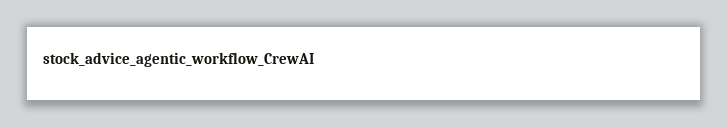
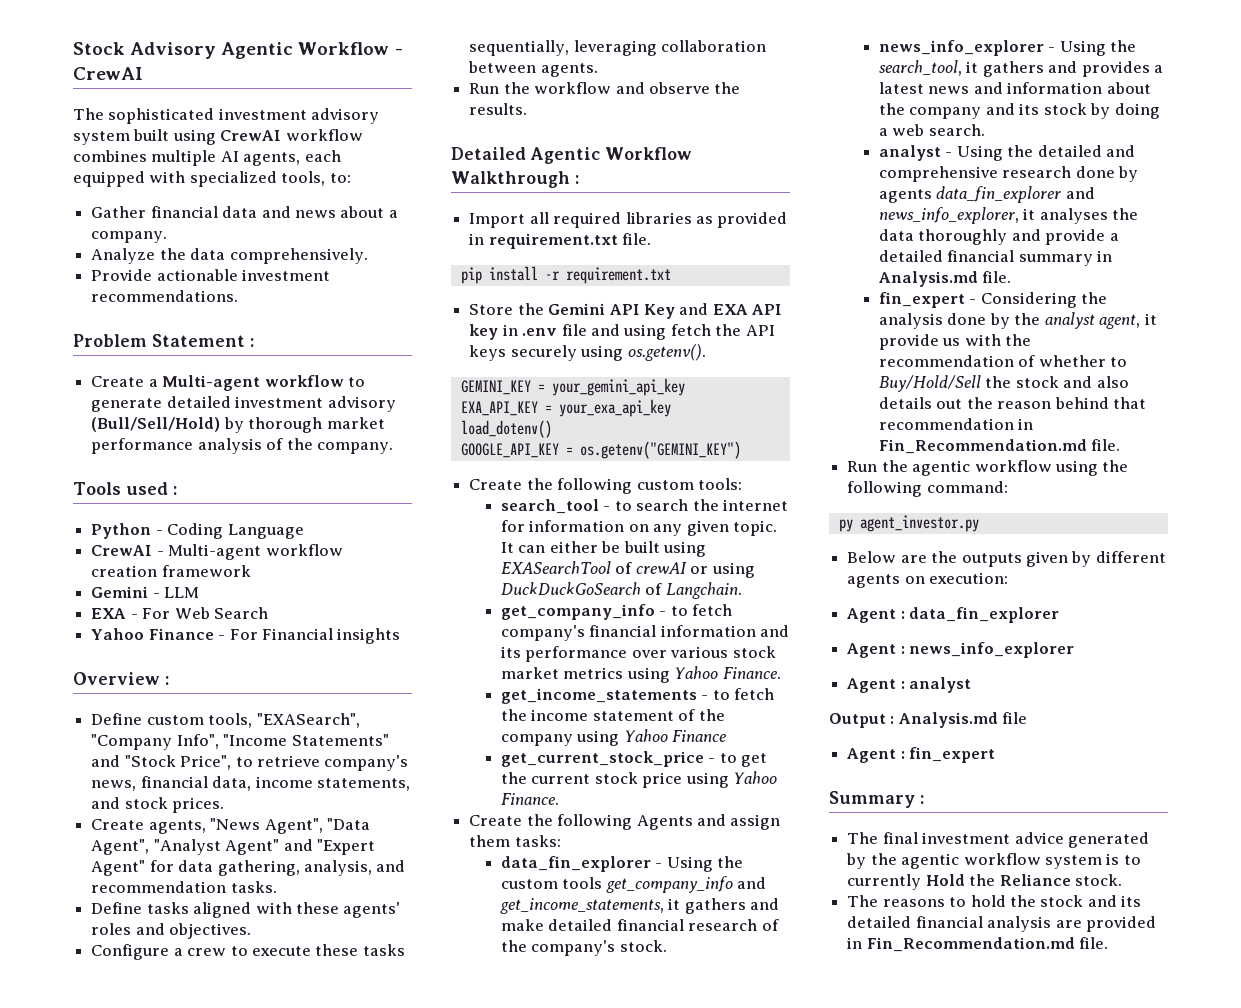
- stock_advice_agentic_workflow_CrewAI
+ Stock Advisory Agentic Workflow - CrewAI
+ The sophisticated investment advisory system built using CrewAI workflow combines multiple AI agents, each equipped with specialized tools, to:
+ Gather financial data and news about a company.
+ Analyze the data comprehensively.
+ Provide actionable investment recommendations.
+ Problem Statement :
+ Create a Multi-agent workflow to generate detailed investment advisory (Bull/Sell/Hold) by thorough market performance analysis of the company.
+ Tools used :
+ Python - Coding Language
+ CrewAI - Multi-agent workflow creation framework
+ Gemini - LLM
+ EXA - For Web Search
+ Yahoo Finance - For Financial insights
+ Overview :
+ Define custom tools, "EXASearch", "Company Info", "Income Statements" and "Stock Price", to retrieve company's news, financial data, income statements, and stock prices.
+ Create agents, "News Agent", "Data Agent", "Analyst Agent" and "Expert Agent" for data gathering, analysis, and recommendation tasks.
+ Define tasks aligned with these agents' roles and objectives.
+ Configure a crew to execute these tasks sequentially, leveraging collaboration between agents.
+ Run the workflow and observe the results.
+ Detailed Agentic Workflow Walkthrough :
+ Import all required libraries as provided in requirement.txt file.
+ pip install -r requirement.txt
+ Store the Gemini API Key and EXA API key in .env file and using fetch the API keys securely using os.getenv().
+ GEMINI_KEY = your_gemini_api_key
+ EXA_API_KEY = your_exa_api_key
+ load_dotenv()
+ GOOGLE_API_KEY = os.getenv("GEMINI_KEY")
+ Create the following custom tools:
+ search_tool - to search the internet for information on any given topic. It can either be built using EXASearchTool of crewAI or using DuckDuckGoSearch of Langchain.
+ get_company_info - to fetch company's financial information and its performance over various stock market metrics using Yahoo Finance.
+ get_income_statements - to fetch the income statement of the company using Yahoo Finance
+ get_current_stock_price - to get the current stock price using Yahoo Finance.
+ Create the following Agents and assign them tasks:
+ data_fin_explorer - Using the custom tools get_company_info and get_income_statements, it gathers and make detailed financial research of the company's stock.
+ news_info_explorer - Using the search_tool, it gathers and provides a latest news and information about the company and its stock by doing a web search.
+ analyst - Using the detailed and comprehensive research done by agents data_fin_explorer and news_info_explorer, it analyses the data thoroughly and provide a detailed financial summary in Analysis.md file.
+ fin_expert - Considering the analysis done by the analyst agent, it provide us with the recommendation of whether to Buy/Hold/Sell the stock and also details out the reason behind that recommendation in Fin_Recommendation.md file.
+ Run the agentic workflow using the following command:
+ py agent_investor.py
+ Below are the outputs given by different agents on execution:
+ Agent : data_fin_explorer
+ Agent : news_info_explorer
+ Agent : analyst
+ Output : Analysis.md file
+ Agent : fin_expert
+ Summary :
+ The final investment advice generated by the agentic workflow system is to currently Hold the Reliance stock.
+ The reasons to hold the stock and its detailed financial analysis are provided in Fin_Recommendation.md file.

